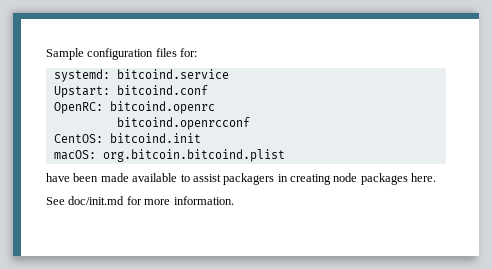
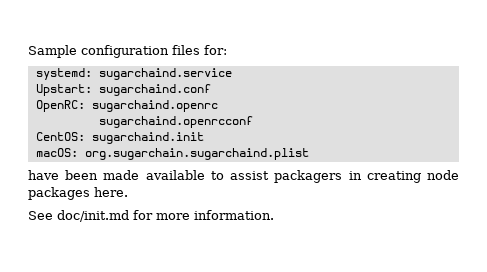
- systemd: bitcoind.service
+ systemd: sugarchaind.service
- Upstart: bitcoind.conf
+ Upstart: sugarchaind.conf
- OpenRC: bitcoind.openrc
- bitcoind.openrcconf
+ OpenRC: sugarchaind.openrc
+ sugarchaind.openrcconf
- CentOS: bitcoind.init
+ CentOS: sugarchaind.init
- macOS: org.bitcoin.bitcoind.plist
+ macOS: org.sugarchain.sugarchaind.plist

